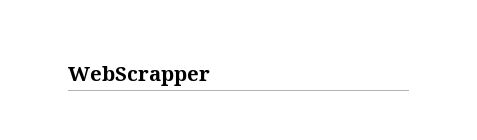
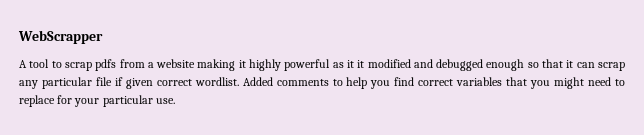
+ A tool to scrap pdfs from a website making it highly powerful as it it modified and debugged enough so that it can scrap any particular file if given correct wordlist. Added comments to help you find correct variables that you might need to replace for your particular use.

